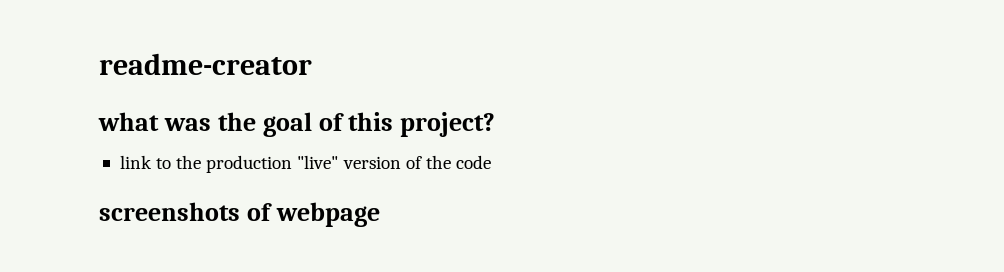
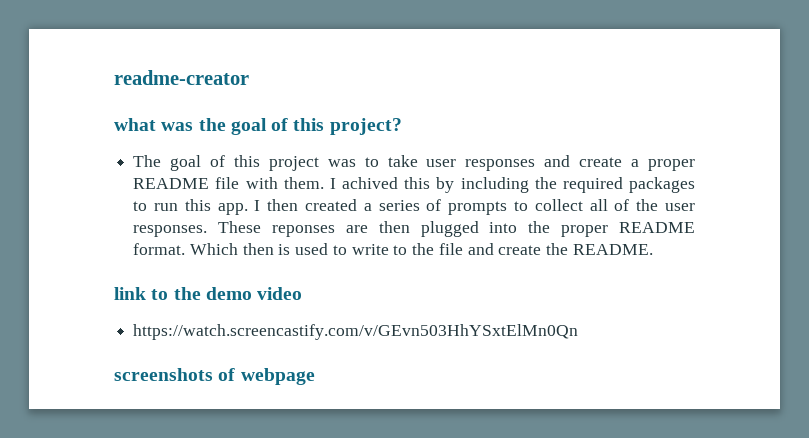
- link to the production "live" version of the code
+ The goal of this project was to take user responses and create a proper README file with them. I achived this by including the required packages to run this app. I then created a series of prompts to collect all of the user responses. These reponses are then plugged into the proper README format. Which then is used to write to the file and create the README.
+ link to the demo video
+ https://watch.screencastify.com/v/GEvn503HhYSxtElMn0Qn

